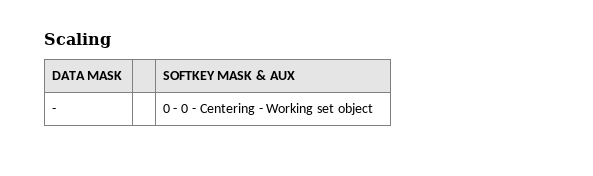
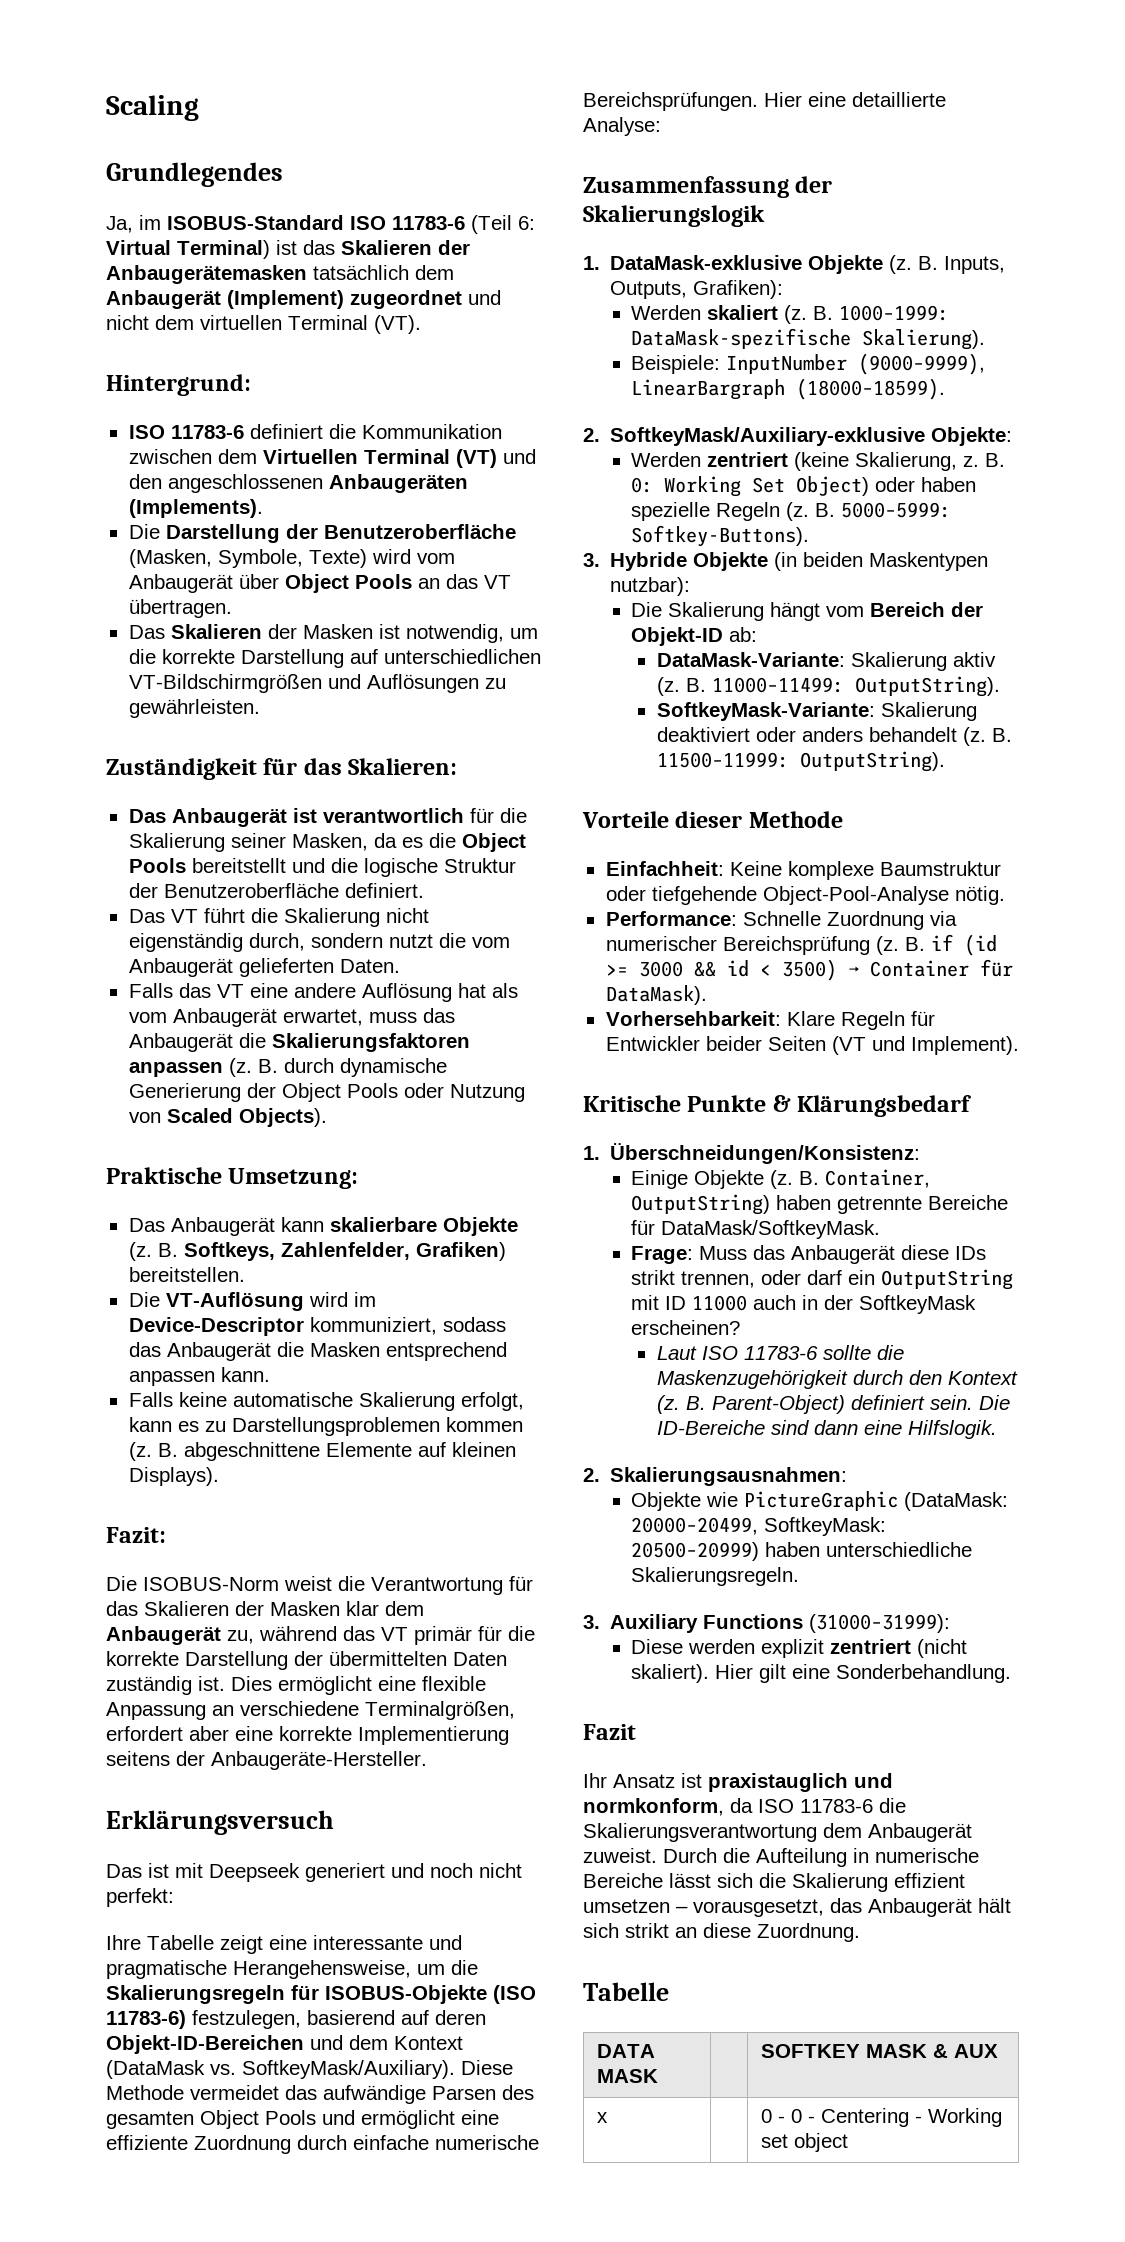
+ Grundlegendes
+ Ja, im ISOBUS-Standard ISO 11783-6 (Teil 6: Virtual Terminal) ist das Skalieren der Anbaugerätemasken tatsächlich dem Anbaugerät (Implement) zugeordnet und nicht dem virtuellen Terminal (VT).
+ Hintergrund:
+ ISO 11783-6 definiert die Kommunikation zwischen dem Virtuellen Terminal (VT) und den angeschlossenen Anbaugeräten (Implements).
+ Die Darstellung der Benutzeroberfläche (Masken, Symbole, Texte) wird vom Anbaugerät über Object Pools an das VT übertragen.
+ Das Skalieren der Masken ist notwendig, um die korrekte Darstellung auf unterschiedlichen VT-Bildschirmgrößen und Auflösungen zu gewährleisten.
+ Zuständigkeit für das Skalieren:
+ Das Anbaugerät ist verantwortlich für die Skalierung seiner Masken, da es die Object Pools bereitstellt und die logische Struktur der Benutzeroberfläche definiert.
+ Das VT führt die Skalierung nicht eigenständig durch, sondern nutzt die vom Anbaugerät gelieferten Daten.
+ Falls das VT eine andere Auflösung hat als vom Anbaugerät erwartet, muss das Anbaugerät die Skalierungsfaktoren anpassen (z. B. durch dynamische Generierung der Object Pools oder Nutzung von Scaled Objects).
+ Praktische Umsetzung:
+ Das Anbaugerät kann skalierbare Objekte (z. B. Softkeys, Zahlenfelder, Grafiken) bereitstellen.
+ Die VT-Auflösung wird im Device-Descriptor kommuniziert, sodass das Anbaugerät die Masken entsprechend anpassen kann.
+ Falls keine automatische Skalierung erfolgt, kann es zu Darstellungsproblemen kommen (z. B. abgeschnittene Elemente auf kleinen Displays).
+ Fazit:
+ Die ISOBUS-Norm weist die Verantwortung für das Skalieren der Masken klar dem Anbaugerät zu, während das VT primär für die korrekte Darstellung der übermittelten Daten zuständig ist. Dies ermöglicht eine flexible Anpassung an verschiedene Terminalgrößen, erfordert aber eine korrekte Implementierung seitens der Anbaugeräte-Hersteller.
+ Erklärungsversuch
+ Das ist mit Deepseek generiert und noch nicht perfekt:
+ Ihre Tabelle zeigt eine interessante und pragmatische Herangehensweise, um die Skalierungsregeln für ISOBUS-Objekte (ISO 11783-6) festzulegen, basierend auf deren Objekt-ID-Bereichen und dem Kontext (DataMask vs. SoftkeyMask/Auxiliary). Diese Methode vermeidet das aufwändige Parsen des gesamten Object Pools und ermöglicht eine effiziente Zuordnung durch einfache numerische Bereichsprüfungen. Hier eine detaillierte Analyse:
+ Zusammenfassung der Skalierungslogik
+ 1. DataMask-exklusive Objekte (z. B. Inputs, Outputs, Grafiken):
+ Werden skaliert (z. B. 1000–1999: DataMask-spezifische Skalierung).
+ Beispiele: InputNumber (9000–9999), LinearBargraph (18000–18599).
+ 2. SoftkeyMask/Auxiliary-exklusive Objekte:
+ Werden zentriert (keine Skalierung, z. B. 0: Working Set Object) oder haben spezielle Regeln (z. B. 5000–5999: Softkey-Buttons).
+ 3. Hybride Objekte (in beiden Maskentypen nutzbar):
+ Die Skalierung hängt vom Bereich der Objekt-ID ab:
+ DataMask-Variante: Skalierung aktiv (z. B. 11000–11499: OutputString).
+ SoftkeyMask-Variante: Skalierung deaktiviert oder anders behandelt (z. B. 11500–11999: OutputString).
+ Vorteile dieser Methode
+ Einfachheit: Keine komplexe Baumstruktur oder tiefgehende Object-Pool-Analyse nötig.
+ Performance: Schnelle Zuordnung via numerischer Bereichsprüfung (z. B. if (id >= 3000 && id < 3500) → Container für DataMask).
+ Vorhersehbarkeit: Klare Regeln für Entwickler beider Seiten (VT und Implement).
+ Kritische Punkte & Klärungsbedarf
+ 1. Überschneidungen/Konsistenz:
+ Einige Objekte (z. B. Container, OutputString) haben getrennte Bereiche für DataMask/SoftkeyMask.
+ Frage: Muss das Anbaugerät diese IDs strikt trennen, oder darf ein OutputString mit ID 11000 auch in der SoftkeyMask erscheinen?
+ Laut ISO 11783-6 sollte die Maskenzugehörigkeit durch den Kontext (z. B. Parent-Object) definiert sein. Die ID-Bereiche sind dann eine Hilfslogik.
+ 2. Skalierungsausnahmen:
+ Objekte wie PictureGraphic (DataMask: 20000–20499, SoftkeyMask: 20500–20999) haben unterschiedliche Skalierungsregeln.
+ 3. Auxiliary Functions (31000–31999):
+ Diese werden explizit zentriert (nicht skaliert). Hier gilt eine Sonderbehandlung.
+ Fazit
+ Ihr Ansatz ist praxistauglich und normkonform, da ISO 11783-6 die Skalierungsverantwortung dem Anbaugerät zuweist. Durch die Aufteilung in numerische Bereiche lässt sich die Skalierung effizient umsetzen – vorausgesetzt, das Anbaugerät hält sich strikt an diese Zuordnung.
+ Tabelle
- - | | 0 - 0 - Centering - Working set object
+ x | | 0 - 0 - Centering - Working set object

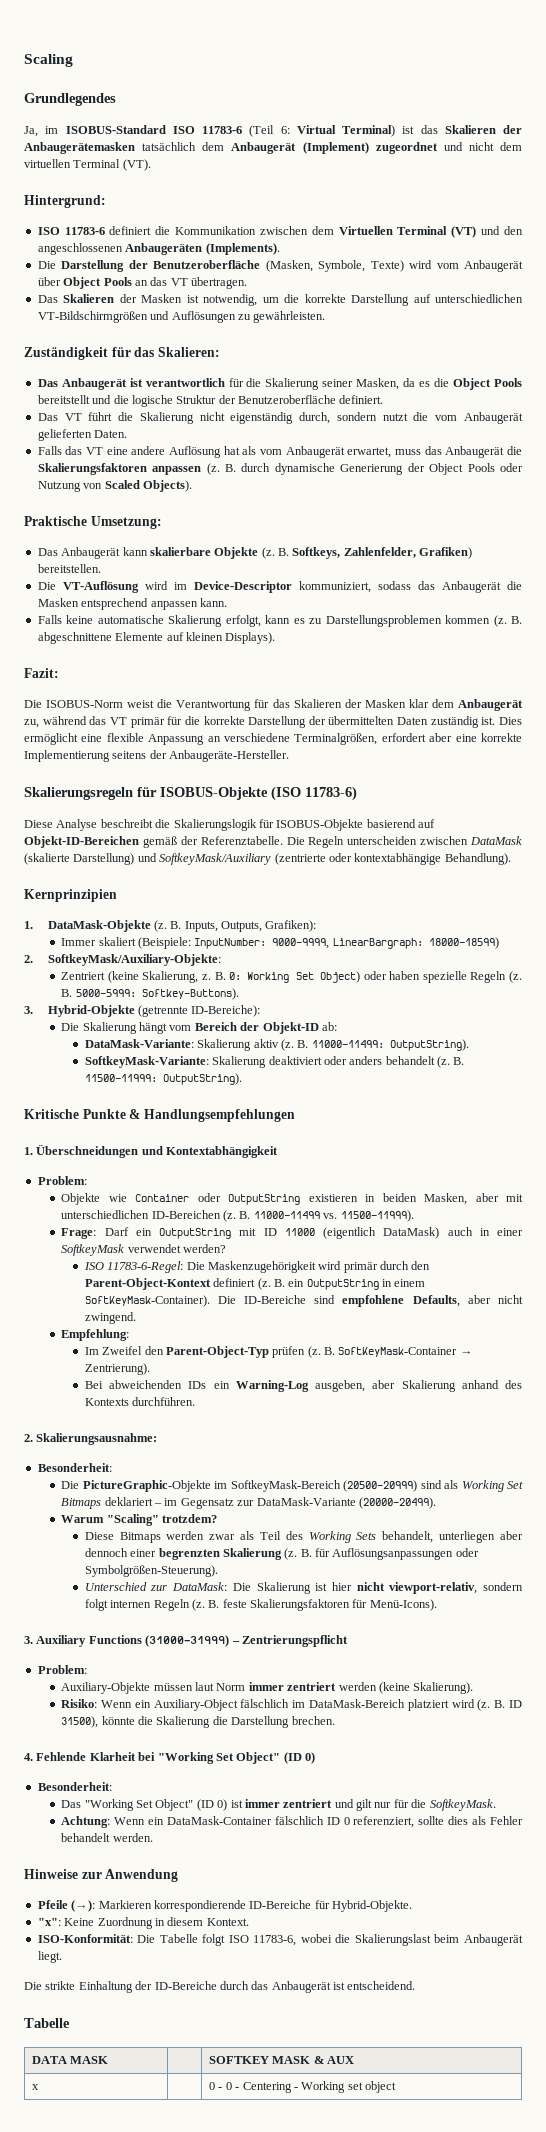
- Erklärungsversuch
- Das ist mit Deepseek generiert und noch nicht perfekt:
- Ihre Tabelle zeigt eine interessante und pragmatische Herangehensweise, um die Skalierungsregeln für ISOBUS-Objekte (ISO 11783-6) festzulegen, basierend auf deren Objekt-ID-Bereichen und dem Kontext (DataMask vs. SoftkeyMask/Auxiliary). Diese Methode vermeidet das aufwändige Parsen des gesamten Object Pools und ermöglicht eine effiziente Zuordnung durch einfache numerische Bereichsprüfungen. Hier eine detaillierte Analyse:
- Zusammenfassung der Skalierungslogik
- 1. DataMask-exklusive Objekte (z.
+ Skalierungsregeln für ISOBUS-Objekte (ISO 11783-6)
+ Diese Analyse beschreibt die Skalierungslogik für ISOBUS-Objekte basierend auf Objekt-ID-Bereichen gemäß der Referenztabelle. Die Regeln unterscheiden zwischen DataMask (skalierte Darstellung) und SoftkeyMask/Auxiliary (zentrierte oder kontextabhängige Behandlung).
+ Kernprinzipien
+ 1. DataMask-Objekte (z.
- Werden skaliert (z. B. 1000–1999: DataMask-spezifische Skalierung).
- Beispiele: InputNumber (9000–9999), LinearBargraph (18000–18599).
- 2. SoftkeyMask/Auxiliary-exklusive Objekte:
- Werden zentriert (keine Skalierung, z.
+ Immer skaliert (Beispiele: InputNumber: 9000–9999, LinearBargraph: 18000–18599)
+ 2. SoftkeyMask/Auxiliary-Objekte:
+ Zentriert (keine Skalierung, z.
- 3. Hybride Objekte (in beiden Maskentypen nutzbar):
+ 3. Hybrid-Objekte (getrennte ID-Bereiche):
- Vorteile dieser Methode
- Einfachheit: Keine komplexe Baumstruktur oder tiefgehende Object-Pool-Analyse nötig.
- Performance: Schnelle Zuordnung via numerischer Bereichsprüfung (z. B. if (id >= 3000 && id < 3500) → Container für DataMask).
- Vorhersehbarkeit: Klare Regeln für Entwickler beider Seiten (VT und Implement).
- Kritische Punkte & Klärungsbedarf
- 1. Überschneidungen/Konsistenz:
- Einige Objekte (z. B. Container, OutputString) haben getrennte Bereiche für DataMask/SoftkeyMask.
- Frage: Muss das Anbaugerät diese IDs strikt trennen, oder darf ein OutputString mit ID 11000 auch in der SoftkeyMask erscheinen?
- Laut ISO 11783-6 sollte die Maskenzugehörigkeit durch den Kontext (z. B. Parent-Object) definiert sein. Die ID-Bereiche sind dann eine Hilfslogik.
- 2. Skalierungsausnahmen:
- Objekte wie PictureGraphic (DataMask: 20000–20499, SoftkeyMask: 20500–20999) haben unterschiedliche Skalierungsregeln.
- 3. Auxiliary Functions (31000–31999):
- Diese werden explizit zentriert (nicht skaliert). Hier gilt eine Sonderbehandlung.
- Fazit
- Ihr Ansatz ist praxistauglich und normkonform, da ISO 11783-6 die Skalierungsverantwortung dem Anbaugerät zuweist. Durch die Aufteilung in numerische Bereiche lässt sich die Skalierung effizient umsetzen – vorausgesetzt, das Anbaugerät hält sich strikt an diese Zuordnung.
+ Kritische Punkte & Handlungsempfehlungen
+ 1. Überschneidungen und Kontextabhängigkeit
+ Problem:
+ Objekte wie Container oder OutputString existieren in beiden Masken, aber mit unterschiedlichen ID-Bereichen (z. B. 11000–11499 vs. 11500–11999).
+ Frage: Darf ein OutputString mit ID 11000 (eigentlich DataMask) auch in einer SoftkeyMask verwendet werden?
+ ISO 11783-6-Regel: Die Maskenzugehörigkeit wird primär durch den Parent-Object-Kontext definiert (z. B. ein OutputString in einem SoftKeyMask-Container). Die ID-Bereiche sind empfohlene Defaults, aber nicht zwingend.
+ Empfehlung:
+ Im Zweifel den Parent-Object-Typ prüfen (z. B. SoftKeyMask-Container → Zentrierung).
+ Bei abweichenden IDs ein Warning-Log ausgeben, aber Skalierung anhand des Kontexts durchführen.
+ 2. Skalierungsausnahme:
+ Besonderheit:
+ Die PictureGraphic-Objekte im SoftkeyMask-Bereich (20500–20999) sind als Working Set Bitmaps deklariert – im Gegensatz zur DataMask-Variante (20000–20499).
+ Warum "Scaling" trotzdem?
+ Diese Bitmaps werden zwar als Teil des Working Sets behandelt, unterliegen aber dennoch einer begrenzten Skalierung (z. B. für Auflösungsanpassungen oder Symbolgrößen-Steuerung).
+ Unterschied zur DataMask: Die Skalierung ist hier nicht viewport-relativ, sondern folgt internen Regeln (z. B. feste Skalierungsfaktoren für Menü-Icons).
+ 3. Auxiliary Functions (31000–31999) – Zentrierungspflicht
+ Problem:
+ Auxiliary-Objekte müssen laut Norm immer zentriert werden (keine Skalierung).
+ Risiko: Wenn ein Auxiliary-Object fälschlich im DataMask-Bereich platziert wird (z. B. ID 31500), könnte die Skalierung die Darstellung brechen.
+ 4. Fehlende Klarheit bei "Working Set Object" (ID 0)
+ Besonderheit:
+ Das "Working Set Object" (ID 0) ist immer zentriert und gilt nur für die SoftkeyMask.
+ Achtung: Wenn ein DataMask-Container fälschlich ID 0 referenziert, sollte dies als Fehler behandelt werden.
+ Hinweise zur Anwendung
+ Pfeile (→): Markieren korrespondierende ID-Bereiche für Hybrid-Objekte.
+ "x": Keine Zuordnung in diesem Kontext.
+ ISO-Konformität: Die Tabelle folgt ISO 11783-6, wobei die Skalierungslast beim Anbaugerät liegt.
+ Die strikte Einhaltung der ID-Bereiche durch das Anbaugerät ist entscheidend.

